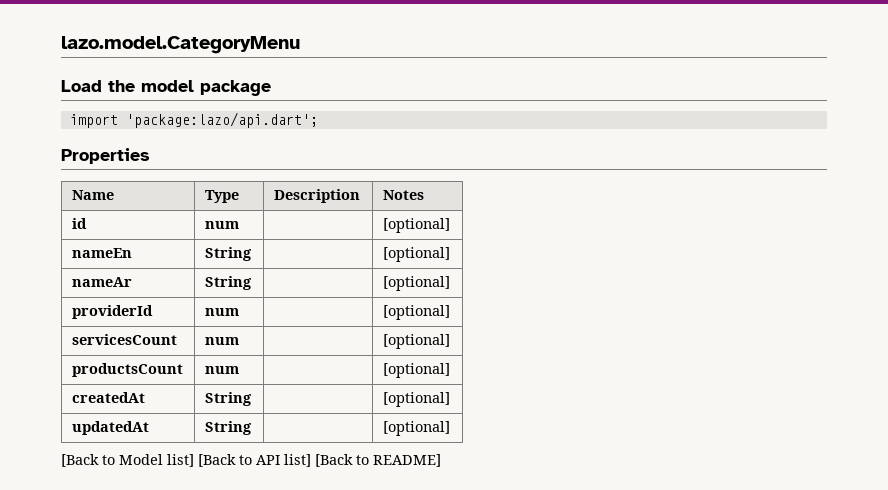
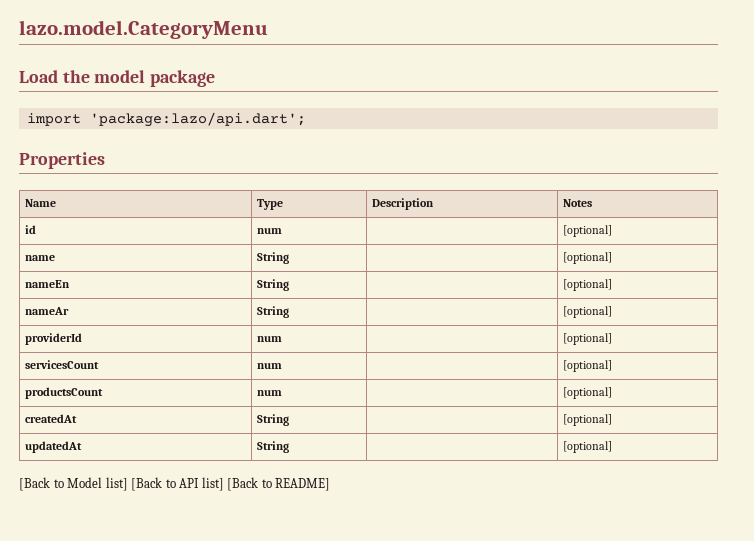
+ name | String | | [optional]

